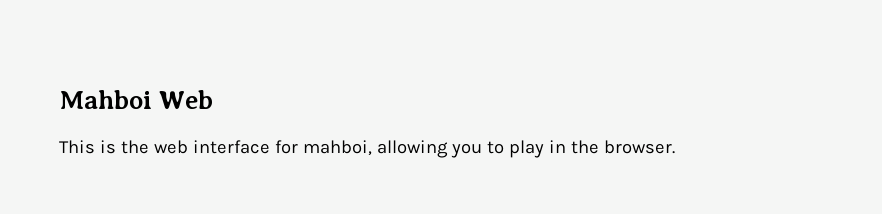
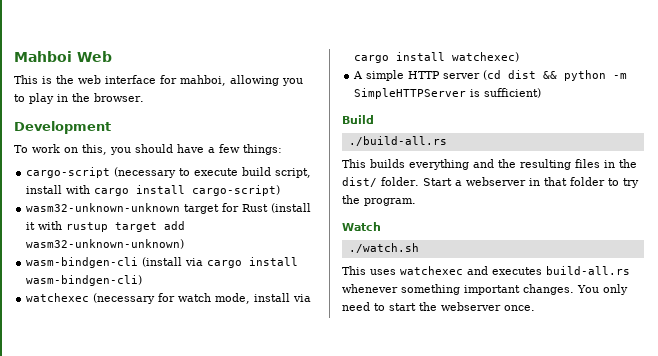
+ Development
+ To work on this, you should have a few things:
+ cargo-script (necessary to execute build script, install with cargo install cargo-script)
+ wasm32-unknown-unknown target for Rust (install it with rustup target add wasm32-unknown-unknown)
+ wasm-bindgen-cli (install via cargo install wasm-bindgen-cli)
+ watchexec (necessary for watch mode, install via cargo install watchexec)
+ A simple HTTP server (cd dist && python -m SimpleHTTPServer is sufficient)
+ Build
+ ./build-all.rs
+ This builds everything and the resulting files in the dist/ folder. Start a webserver in that folder to try the program.
+ Watch
+ ./watch.sh
+ This uses watchexec and executes build-all.rs whenever something important changes. You only need to start the webserver once.

